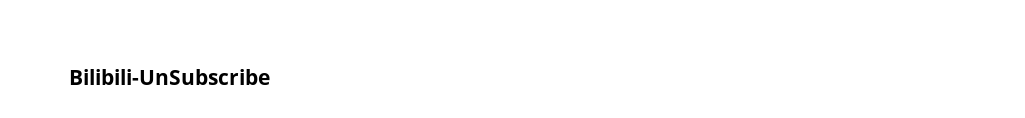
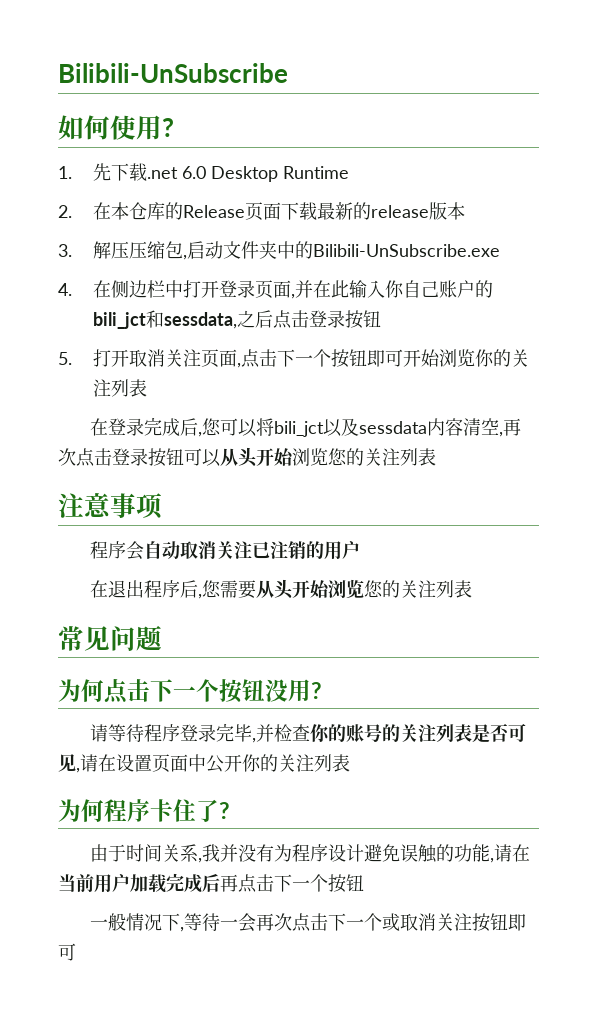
+ 如何使用?
+ 1.先下载.net 6.0 Desktop Runtime
+ 2.在本仓库的Release页面下载最新的release版本
+ 3.解压压缩包,启动文件夹中的Bilibili-UnSubscribe.exe
+ 4.在侧边栏中打开登录页面,并在此输入你自己账户的bili_jct和sessdata,之后点击登录按钮
+ 5.打开取消关注页面,点击下一个按钮即可开始浏览你的关注列表
+ 在登录完成后,您可以将bili_jct以及sessdata内容清空,再次点击登录按钮可以从头开始浏览您的关注列表
+ 注意事项
+ 程序会自动取消关注已注销的用户
+ 在退出程序后,您需要从头开始浏览您的关注列表
+ 常见问题
+ 为何点击下一个按钮没用?
+ 请等待程序登录完毕,并检查你的账号的关注列表是否可见,请在设置页面中公开你的关注列表
+ 为何程序卡住了?
+ 由于时间关系,我并没有为程序设计避免误触的功能,请在当前用户加载完成后再点击下一个按钮
+ 一般情况下,等待一会再次点击下一个或取消关注按钮即可

